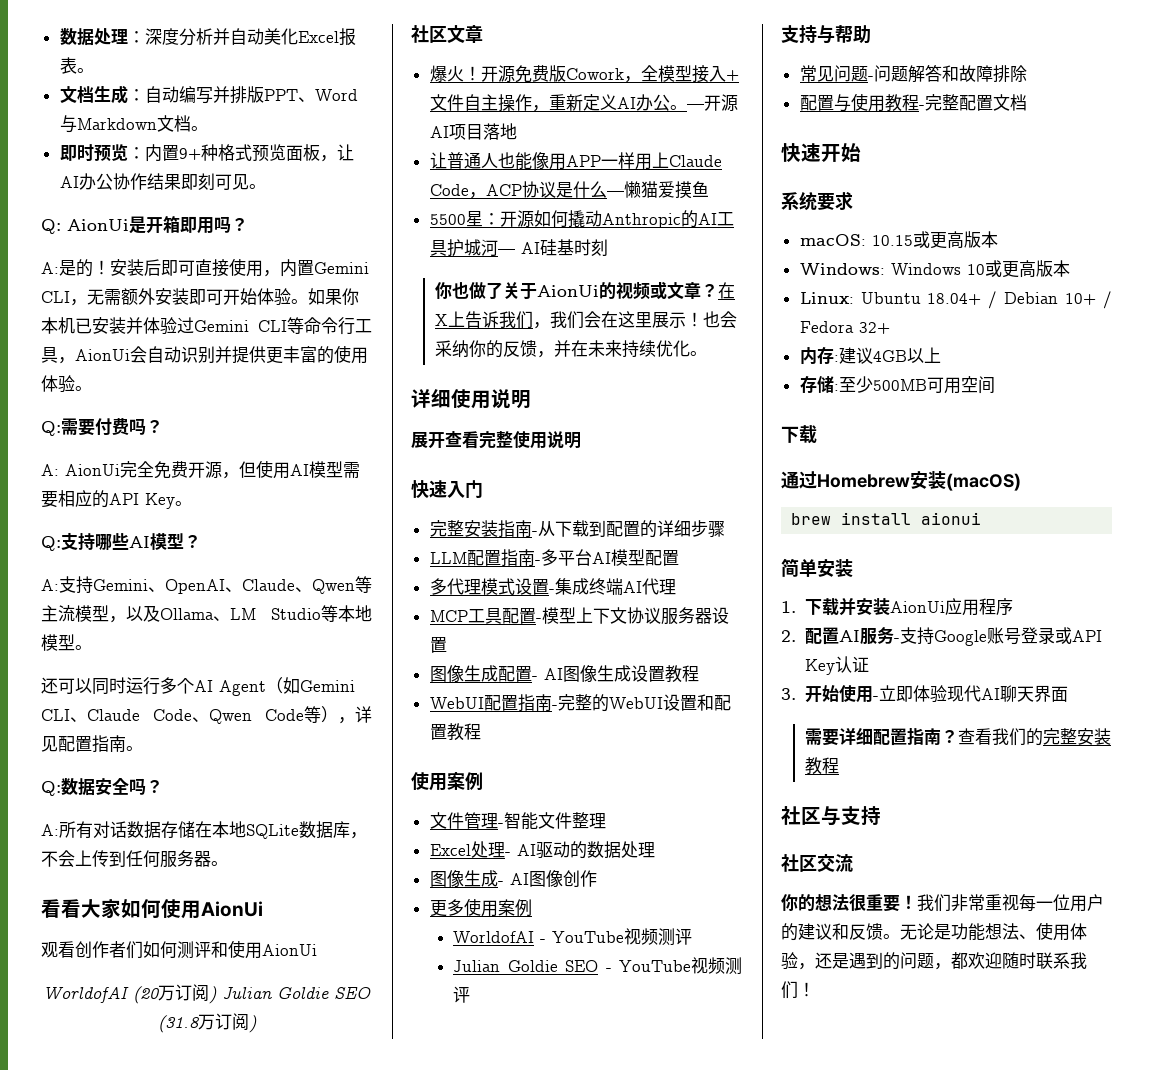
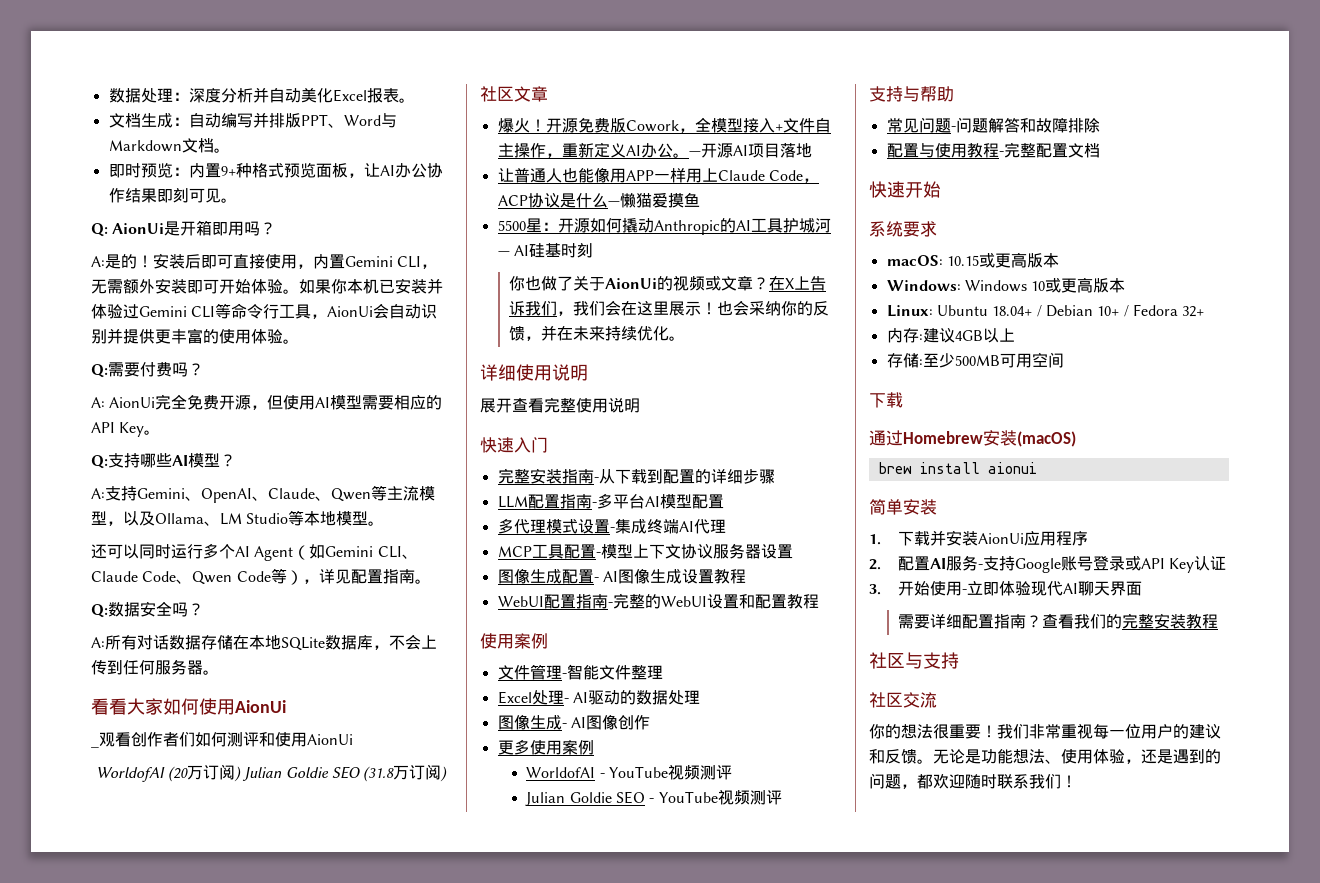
- 观看创作者们如何测评和使用AionUi
+ _观看创作者们如何测评和使用AionUi

